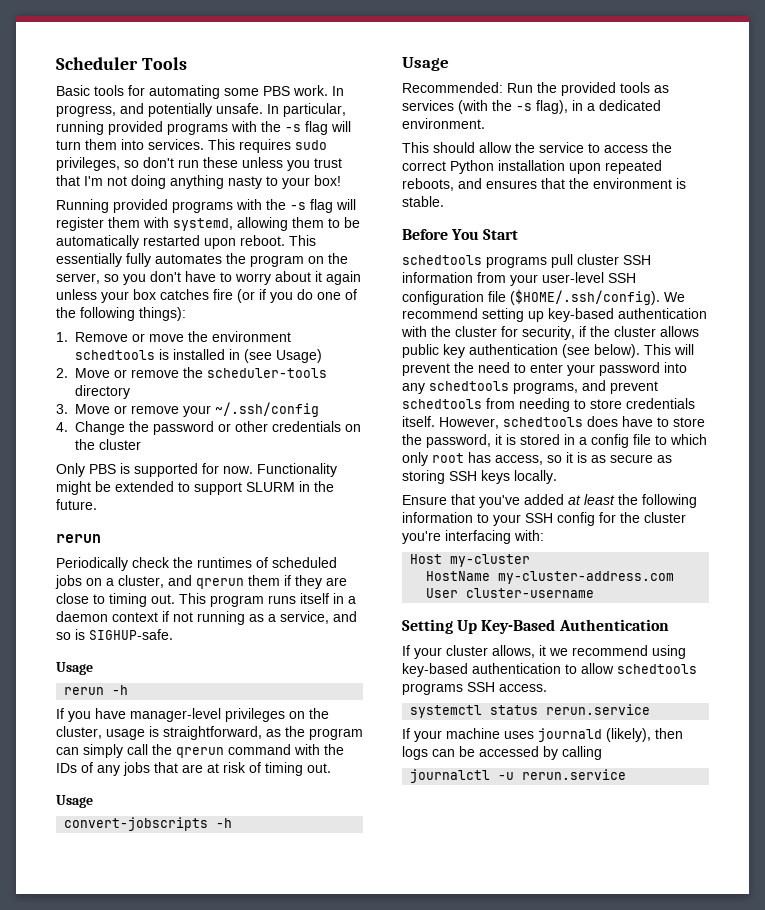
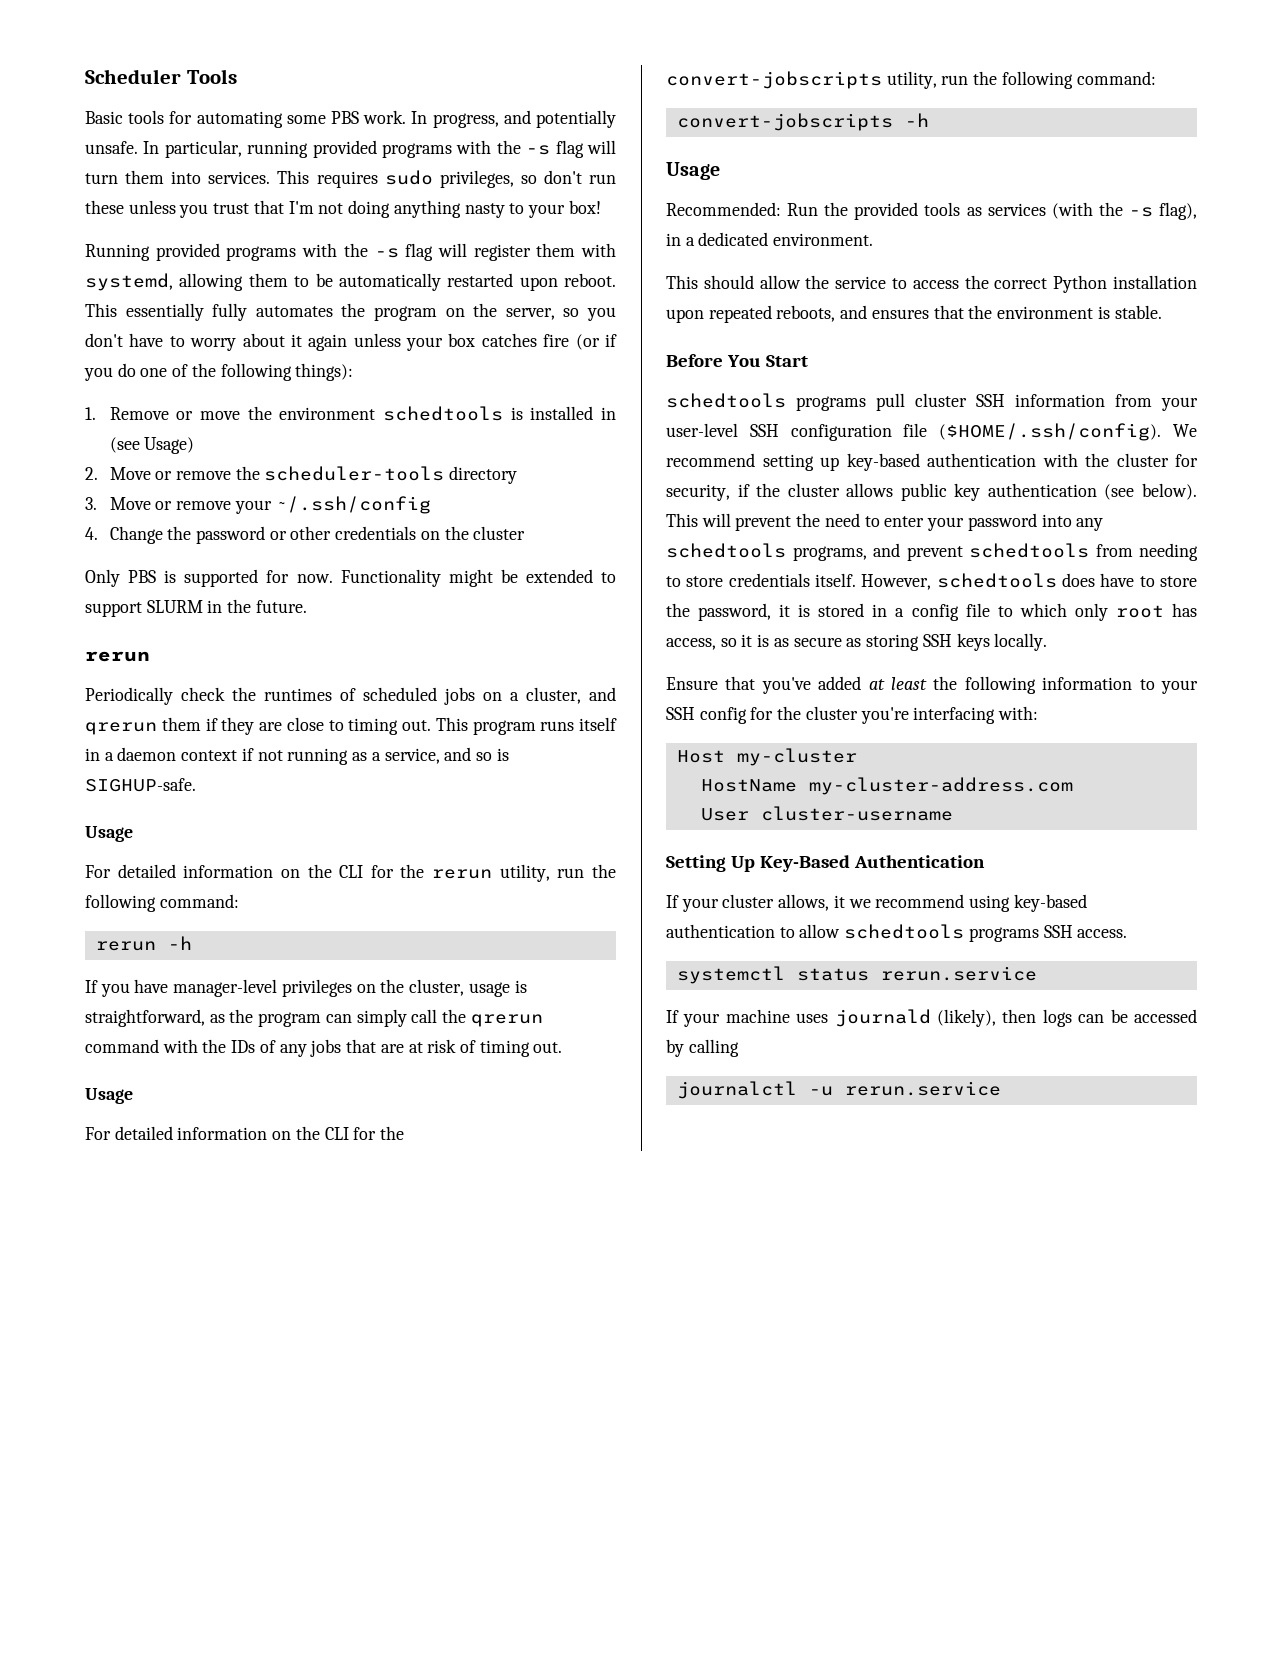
+ For detailed information on the CLI for the rerun utility, run the following command:
+ For detailed information on the CLI for the convert-jobscripts utility, run the following command:

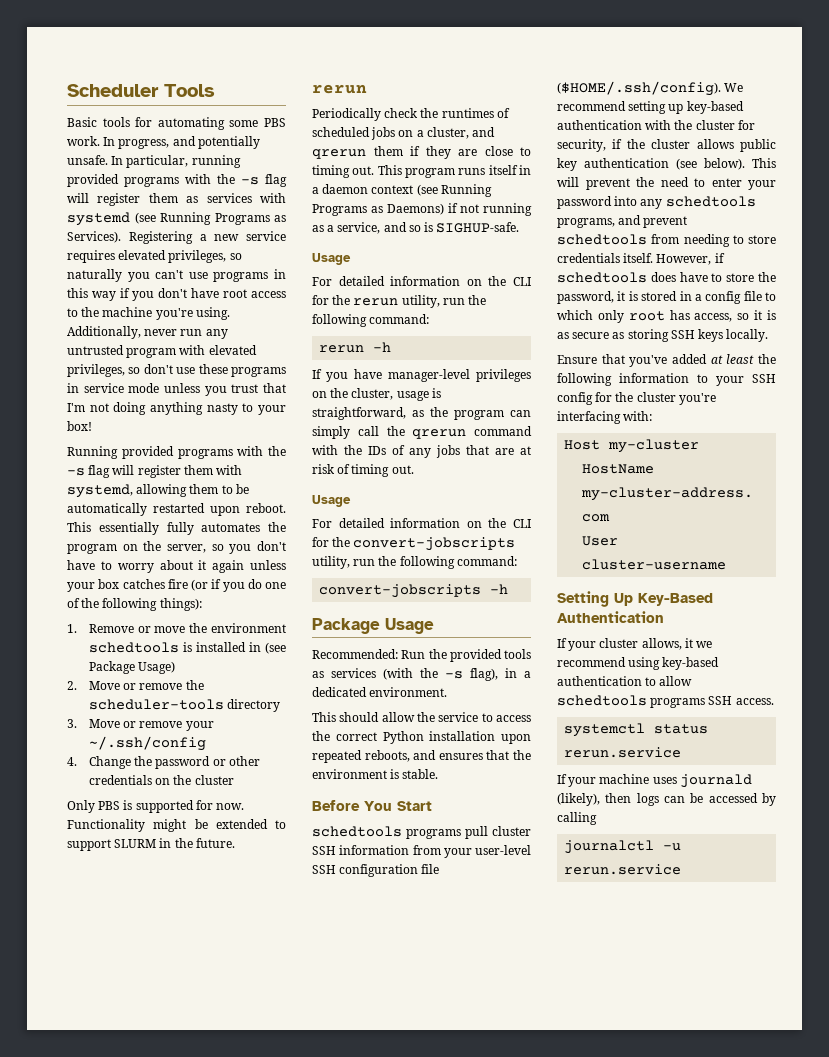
- In particular, running provided programs with the -s flag will turn them into services. This requires sudo privileges, so don't run these unless you trust that I'm not doing anything nasty to your box!
+ In particular, running provided programs with the -s flag will register them as services with systemd (see Running Programs as Services). Registering a new service requires elevated privileges, so naturally you can't use programs in this way if you don't have root access to the machine you're using. Additionally, never run any untrusted program with elevated privileges, so don't use these programs in service mode unless you trust that I'm not doing anything nasty to your box!
- 1. Remove or move the environment schedtools is installed in (see Usage)
+ 1. Remove or move the environment schedtools is installed in (see Package Usage)
- This program runs itself in a daemon context if not running as a service, and so is SIGHUP-safe.
+ This program runs itself in a daemon context (see Running Programs as Daemons) if not running as a service, and so is SIGHUP-safe.
  convert-jobscripts -h
- Usage
+ Package Usage
- However, schedtools does have to store the password, it is stored in a config file to which only root has access, so it is as secure as storing SSH keys locally.
+ However, if schedtools does have to store the password, it is stored in a config file to which only root has access, so it is as secure as storing SSH keys locally.

